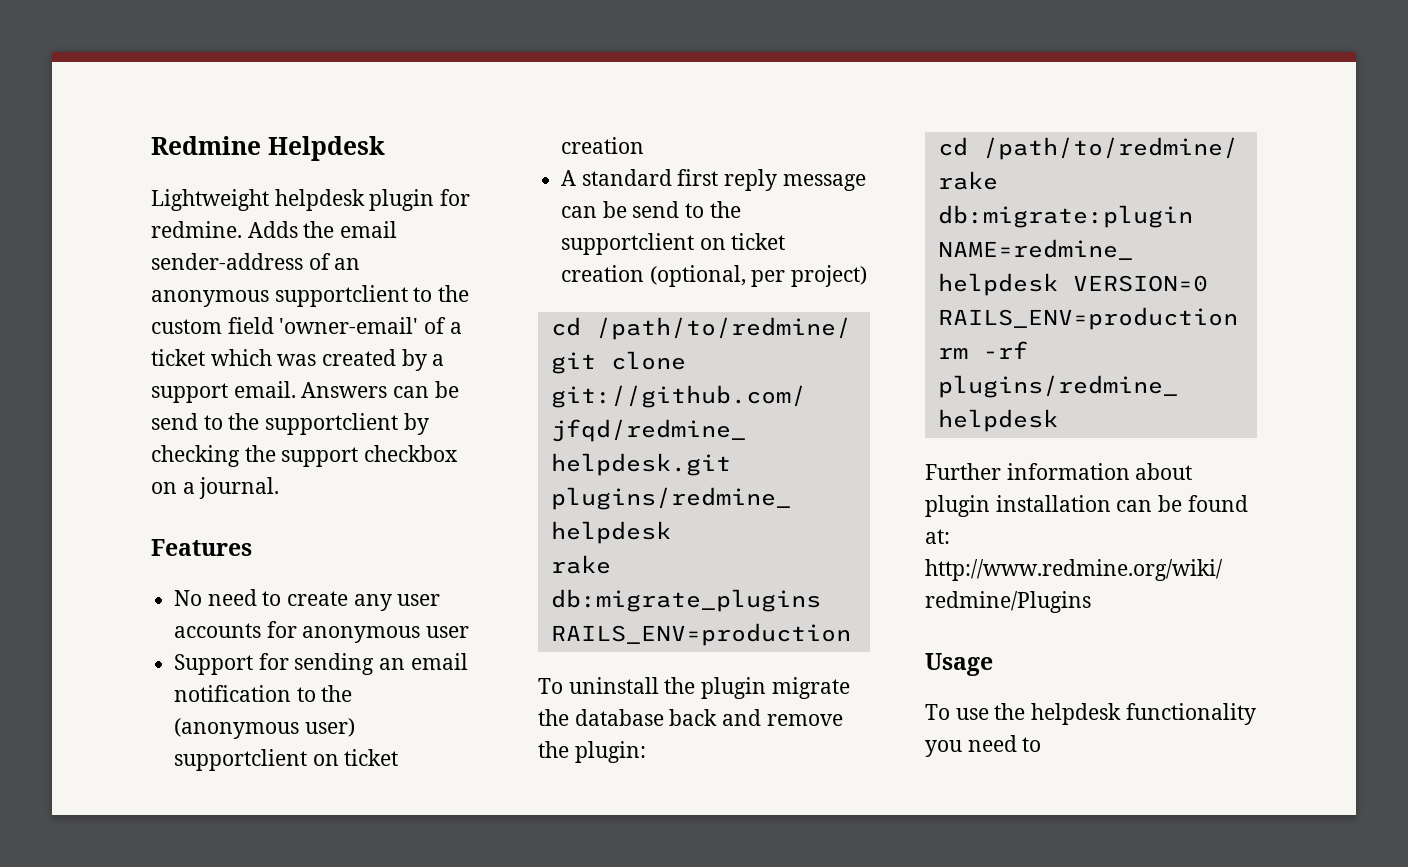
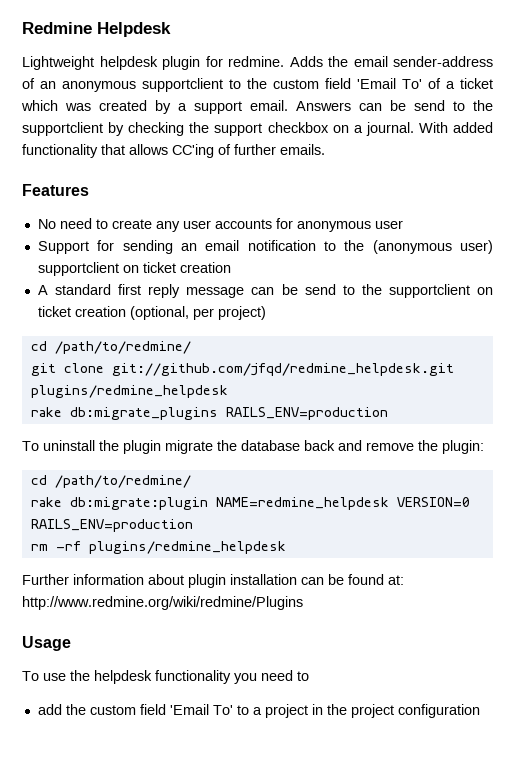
- Adds the email sender-address of an anonymous supportclient to the custom field 'owner-email' of a ticket which was created by a support email.
+ Adds the email sender-address of an anonymous supportclient to the custom field 'Email To' of a ticket which was created by a support email.
+ With added functionality that allows CC'ing of further emails.
+ add the custom field 'Email To' to a project in the project configuration

